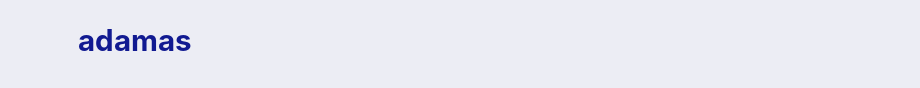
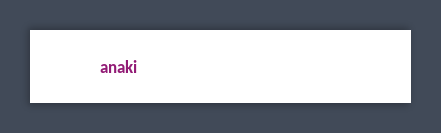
- adamas
+ anaki

